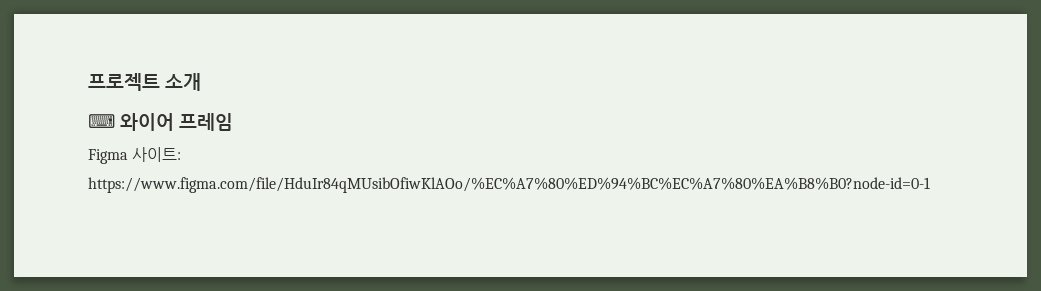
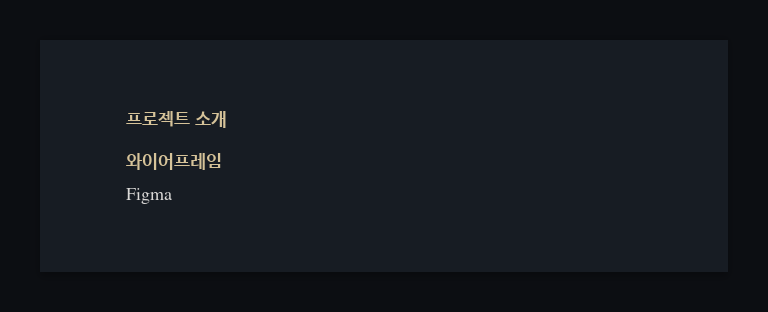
- ⌨ 와이어 프레임
+ 와이어프레임
- Figma 사이트: https://www.figma.com/file/HduIr84qMUsibOfiwKlAOo/%EC%A7%80%ED%94%BC%EC%A7%80%EA%B8%B0?node-id=0-1
+ Figma

